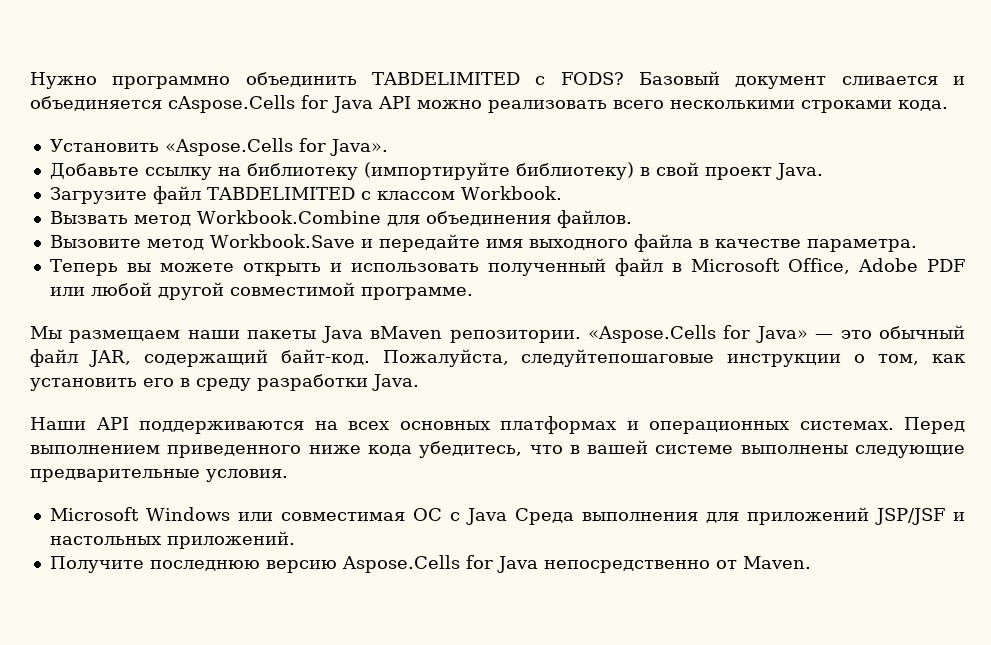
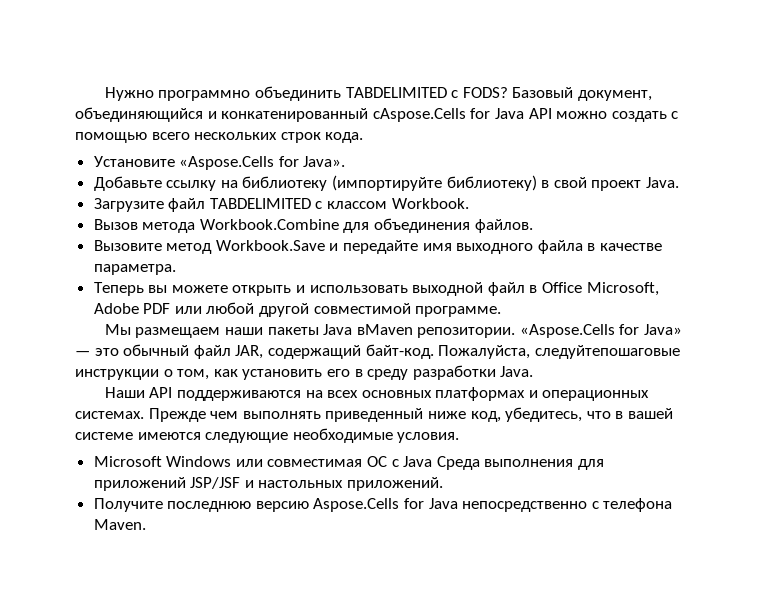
- Базовый документ сливается и объединяется сAspose.Cells for Java API можно реализовать всего несколькими строками кода.
+ Базовый документ, объединяющийся и конкатенированный сAspose.Cells for Java API можно создать с помощью всего нескольких строк кода.
- Установить «Aspose.Cells for Java».
+ Установите «Aspose.Cells for Java».
- Вызвать метод Workbook.Combine для объединения файлов.
+ Вызов метода Workbook.Combine для объединения файлов.
- Теперь вы можете открыть и использовать полученный файл в Microsoft Office, Adobe PDF или любой другой совместимой программе.
+ Теперь вы можете открыть и использовать выходной файл в Office Microsoft, Adobe PDF или любой другой совместимой программе.
- Перед выполнением приведенного ниже кода убедитесь, что в вашей системе выполнены следующие предварительные условия.
+ Прежде чем выполнять приведенный ниже код, убедитесь, что в вашей системе имеются следующие необходимые условия.
- Получите последнюю версию Aspose.Cells for Java непосредственно от Maven.
+ Получите последнюю версию Aspose.Cells for Java непосредственно с телефона Maven.

